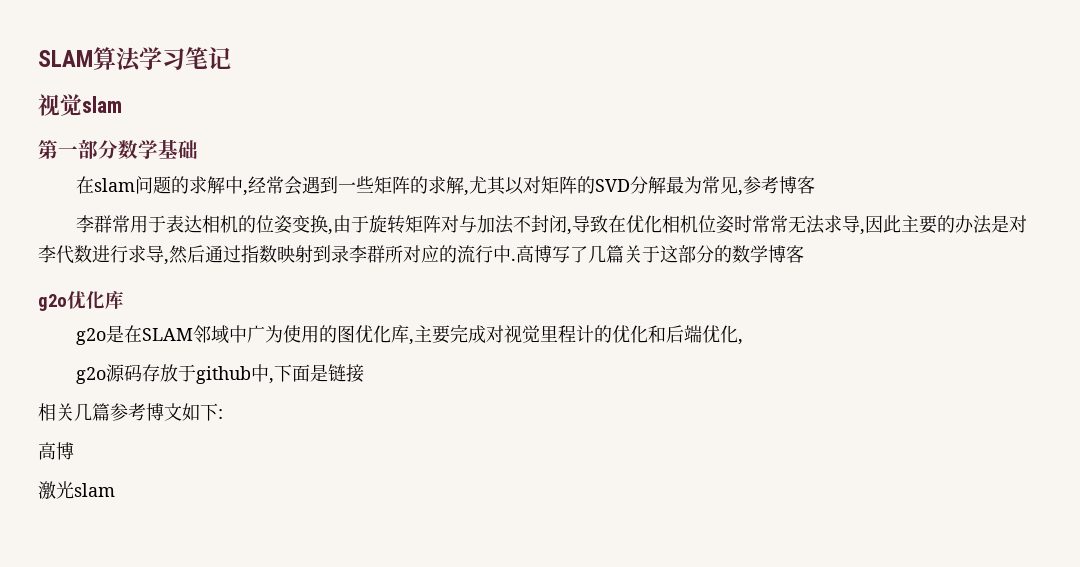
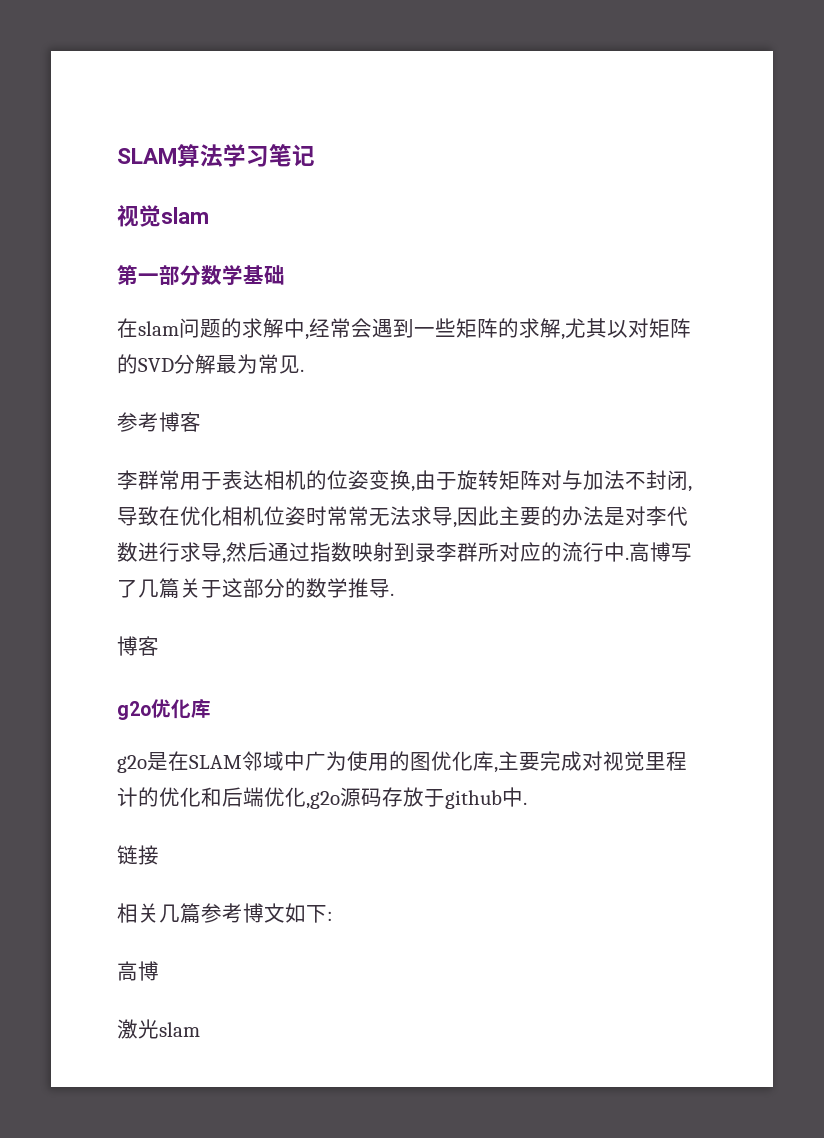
- 在slam问题的求解中,经常会遇到一些矩阵的求解,尤其以对矩阵的SVD分解最为常见,参考博客
+ 在slam问题的求解中,经常会遇到一些矩阵的求解,尤其以对矩阵的SVD分解最为常见.
+ 参考博客
- 高博写了几篇关于这部分的数学博客
+ 高博写了几篇关于这部分的数学推导.
+ 博客
- g2o是在SLAM邻域中广为使用的图优化库,主要完成对视觉里程计的优化和后端优化,
- g2o源码存放于github中,下面是链接
+ g2o是在SLAM邻域中广为使用的图优化库,主要完成对视觉里程计的优化和后端优化,g2o源码存放于github中.
+ 链接

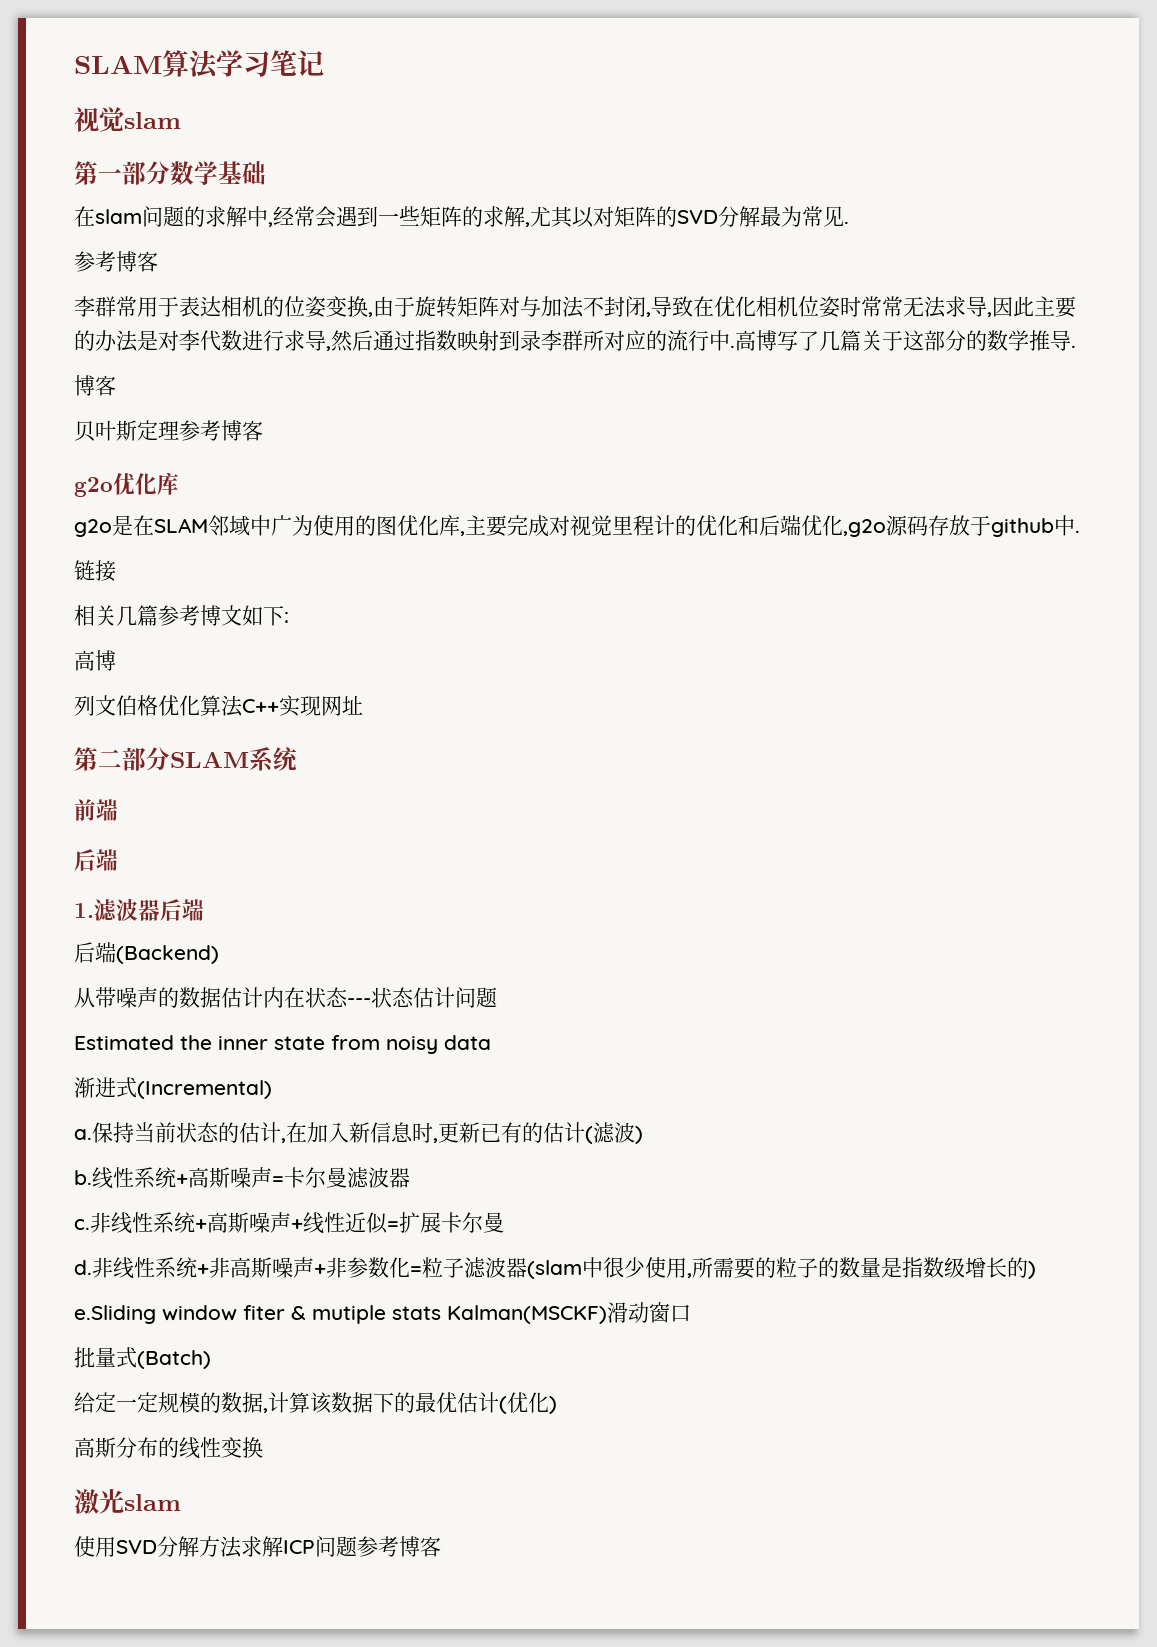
+ 贝叶斯定理参考博客
+ 列文伯格优化算法C++实现网址
+ 第二部分SLAM系统
+ 前端
+ 后端
+ 1.滤波器后端
+ 后端(Backend)
+ 从带噪声的数据估计内在状态---状态估计问题
+ Estimated the inner state from noisy data
+ 渐进式(Incremental)
+ a.保持当前状态的估计,在加入新信息时,更新已有的估计(滤波)
+ b.线性系统+高斯噪声=卡尔曼滤波器
+ c.非线性系统+高斯噪声+线性近似=扩展卡尔曼
+ d.非线性系统+非高斯噪声+非参数化=粒子滤波器(slam中很少使用,所需要的粒子的数量是指数级增长的)
+ e.Sliding window fiter & mutiple stats Kalman(MSCKF)滑动窗口
+ 批量式(Batch)
+ 给定一定规模的数据,计算该数据下的最优估计(优化)
+ 高斯分布的线性变换
  激光slam
+ 使用SVD分解方法求解ICP问题参考博客

